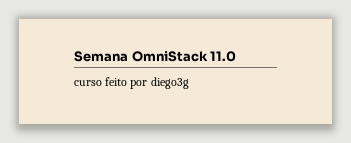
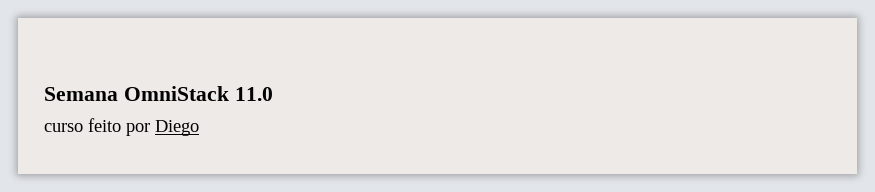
- curso feito por diego3g
+ curso feito por Diego

